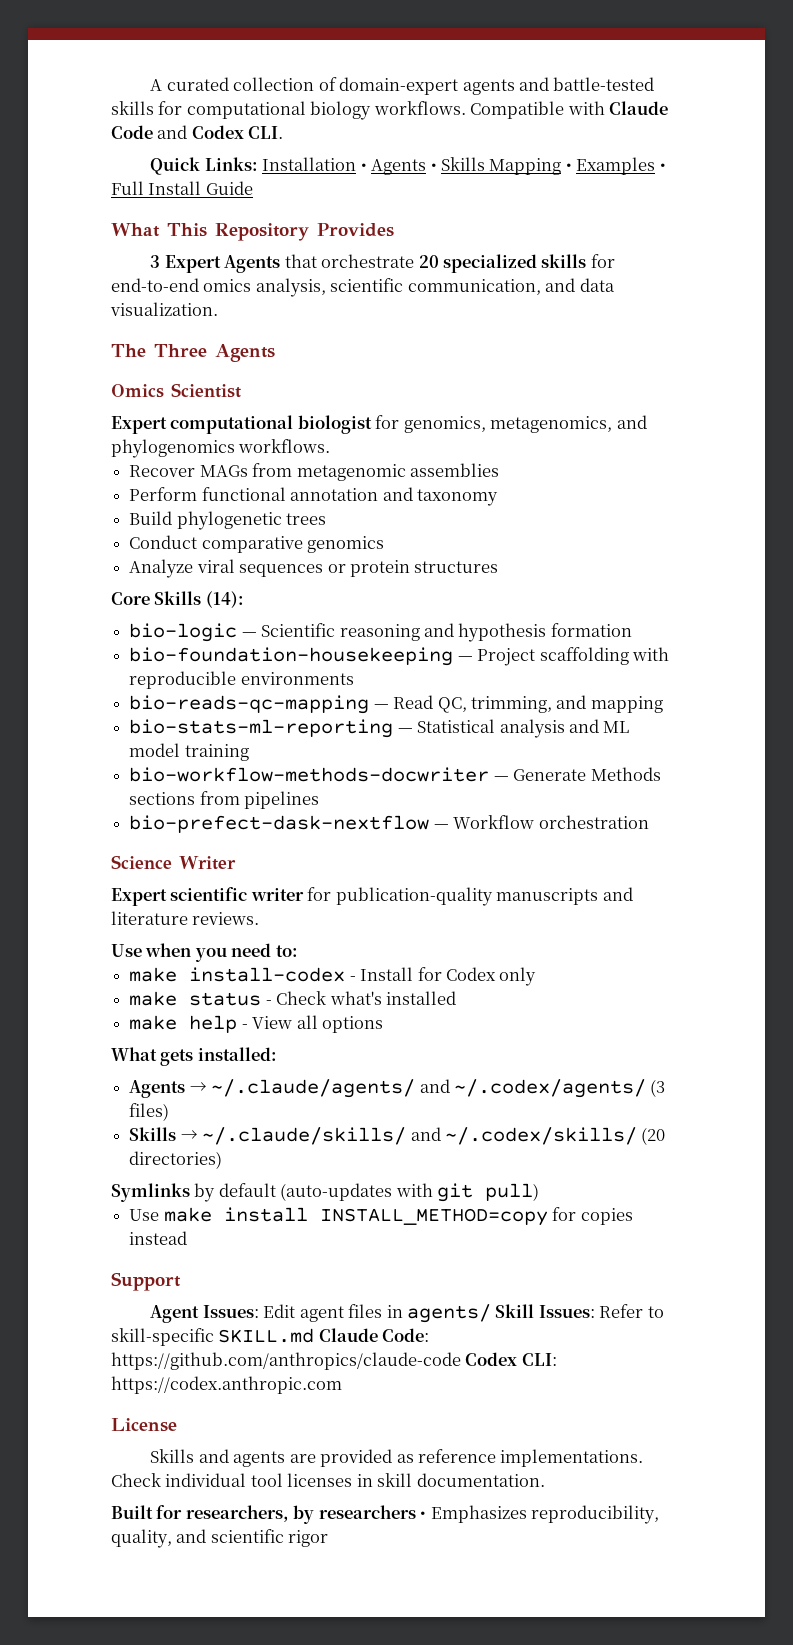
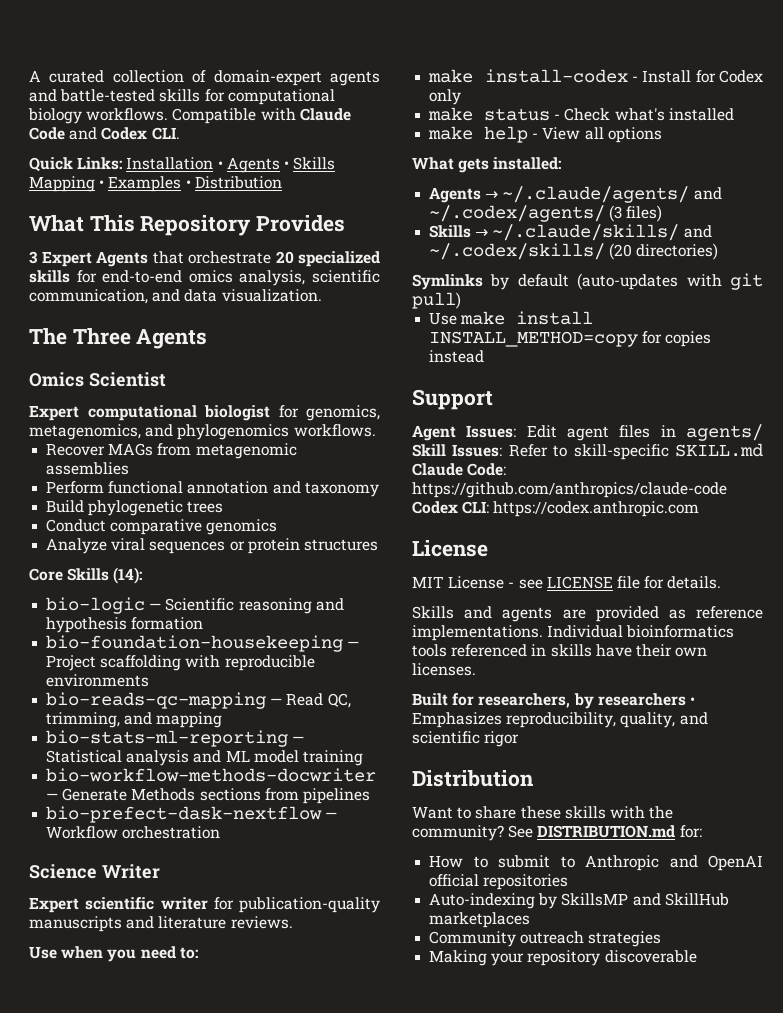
- Quick Links: Installation • Agents • Skills Mapping • Examples • Full Install Guide
+ Quick Links: Installation • Agents • Skills Mapping • Examples • Distribution
+ MIT License - see LICENSE file for details.
- Check individual tool licenses in skill documentation.
+ Individual bioinformatics tools referenced in skills have their own licenses.
  Built for researchers, by researchers • Emphasizes reproducibility, quality, and scientific rigor
+ Distribution
+ Want to share these skills with the community? See DISTRIBUTION.md for:
+ How to submit to Anthropic and OpenAI official repositories
+ Auto-indexing by SkillsMP and SkillHub marketplaces
+ Community outreach strategies
+ Making your repository discoverable

